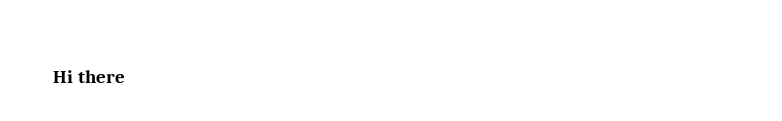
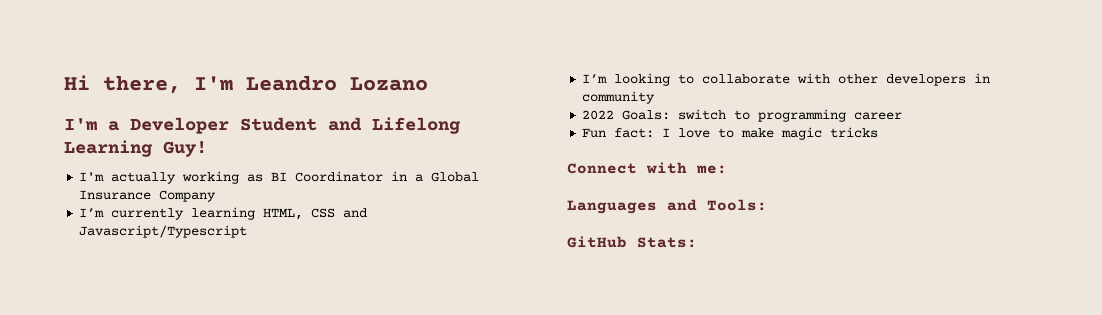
- Hi there
+ Hi there, I'm Leandro Lozano
+ I'm a Developer Student and Lifelong Learning Guy!
+ I'm actually working as BI Coordinator in a Global Insurance Company
+ I’m currently learning HTML, CSS and Javascript/Typescript
+ I’m looking to collaborate with other developers in community
+ 2022 Goals: switch to programming career
+ Fun fact: I love to make magic tricks
+ Connect with me:
+ Languages and Tools:
+ GitHub Stats:

